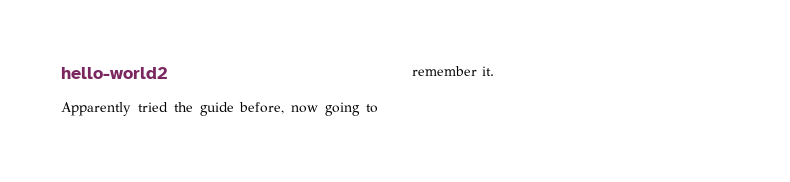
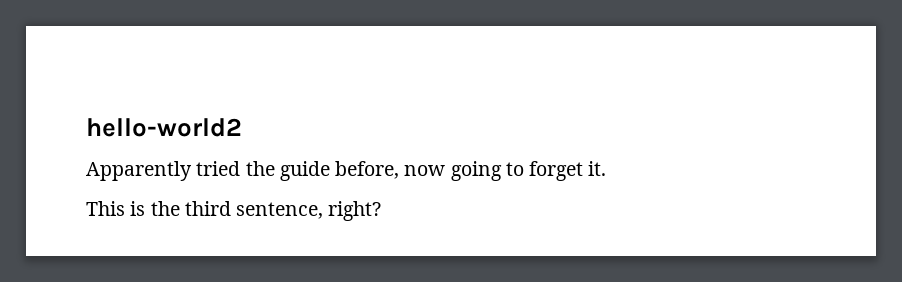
- Apparently tried the guide before, now going to remember it.
+ Apparently tried the guide before, now going to forget it.
+ This is the third sentence, right?

